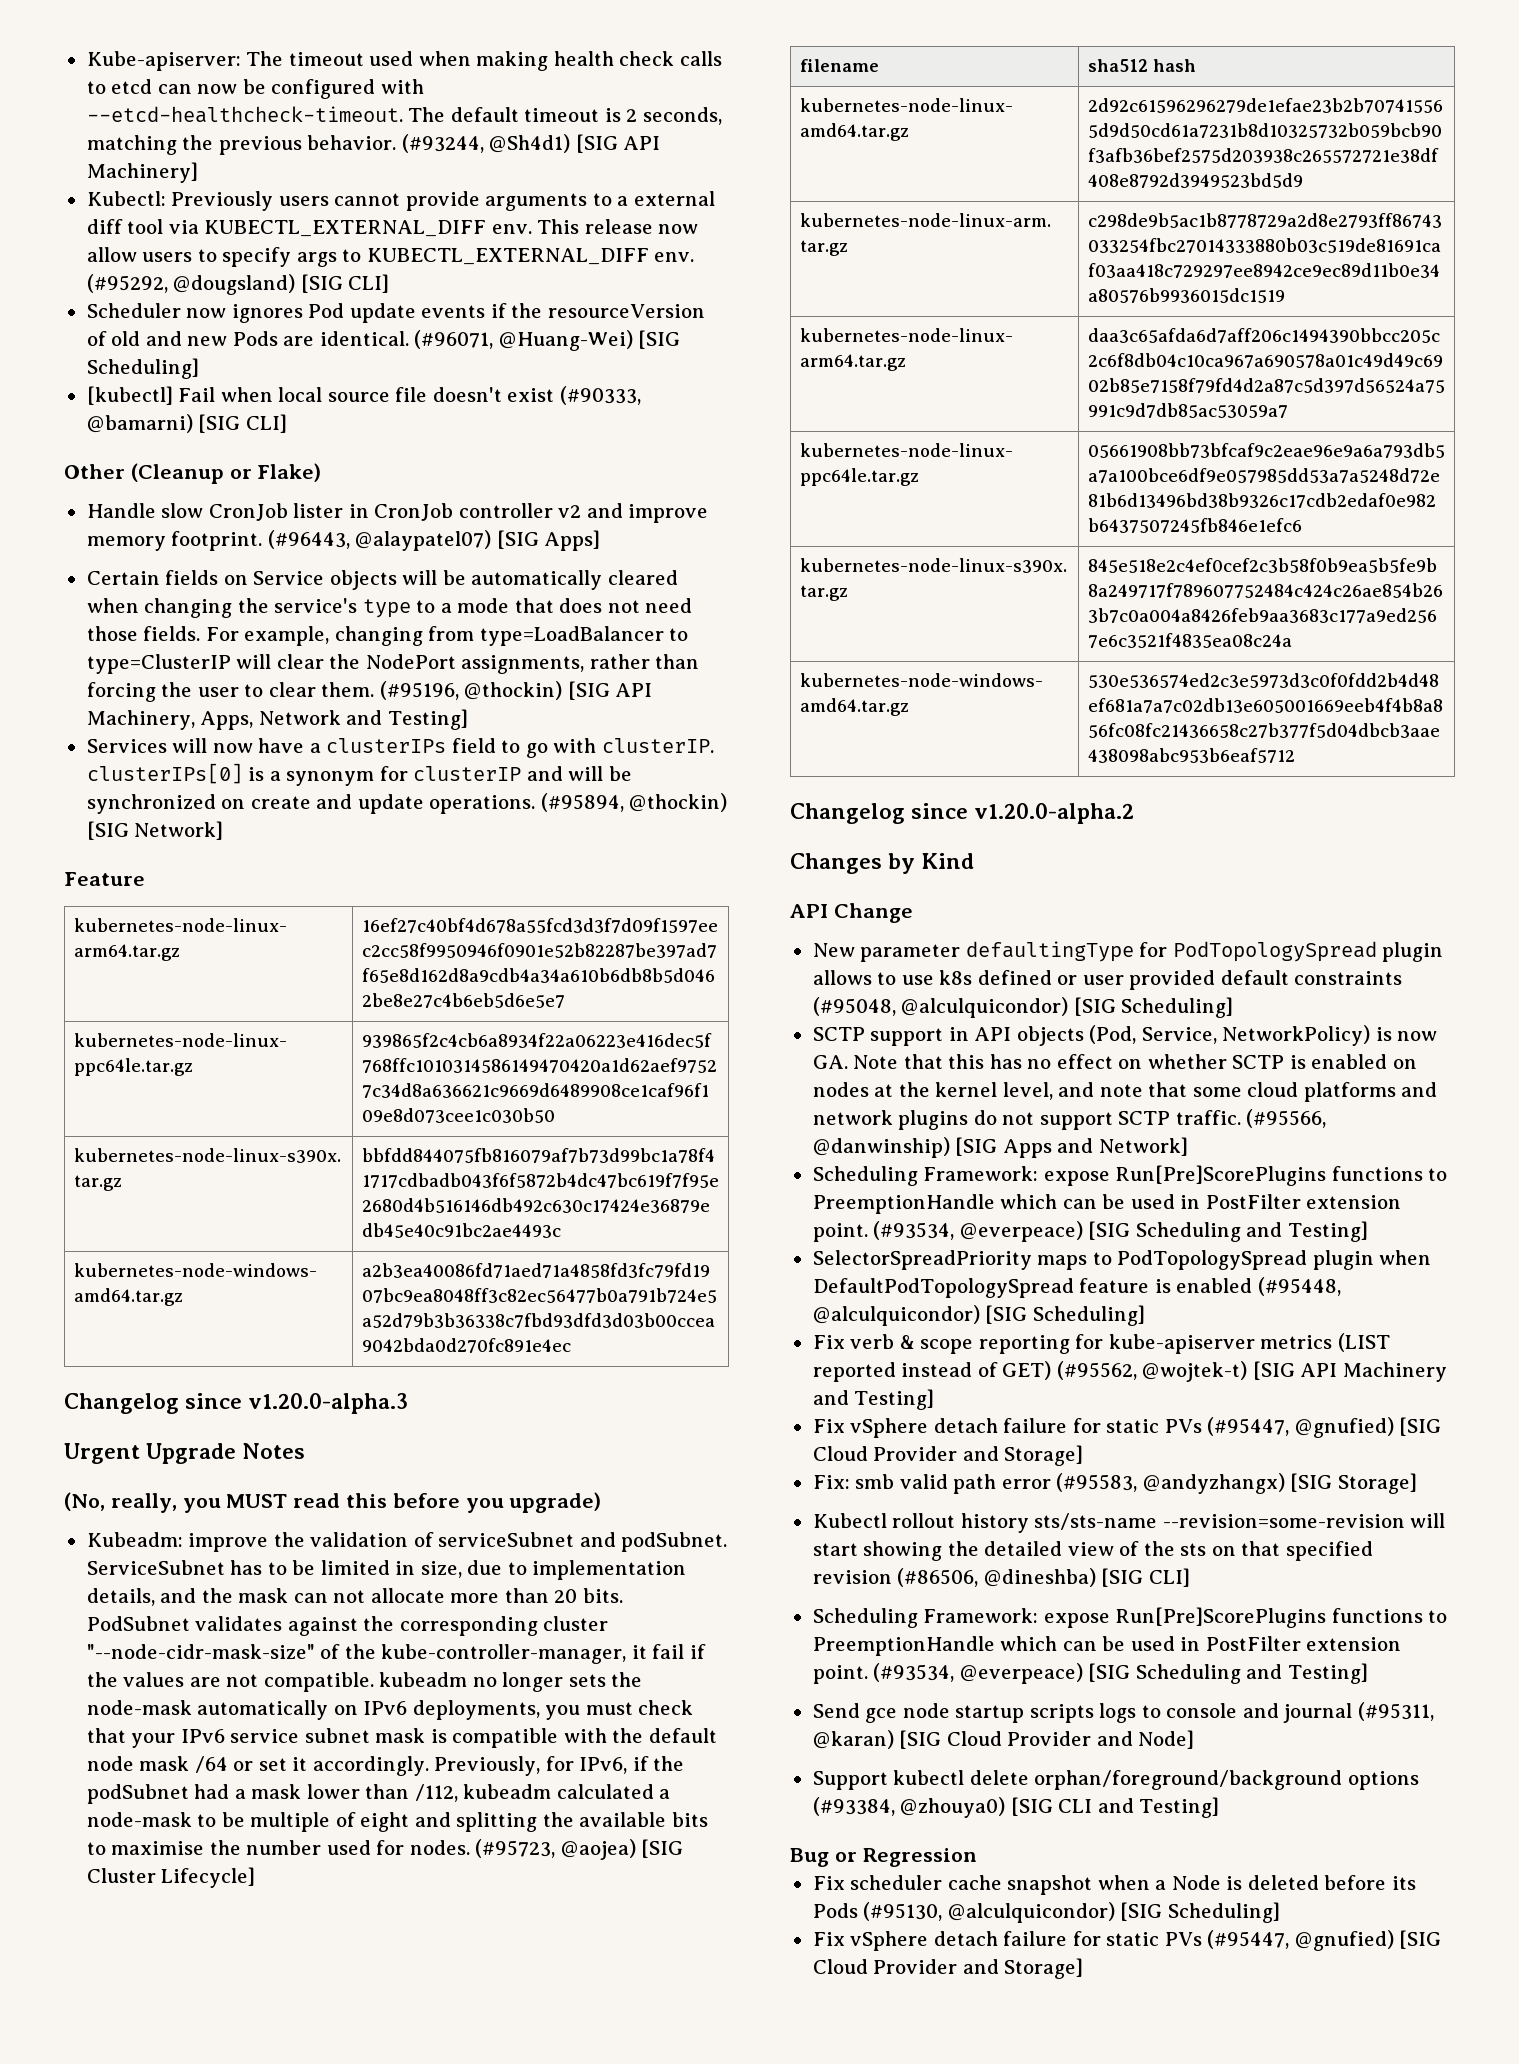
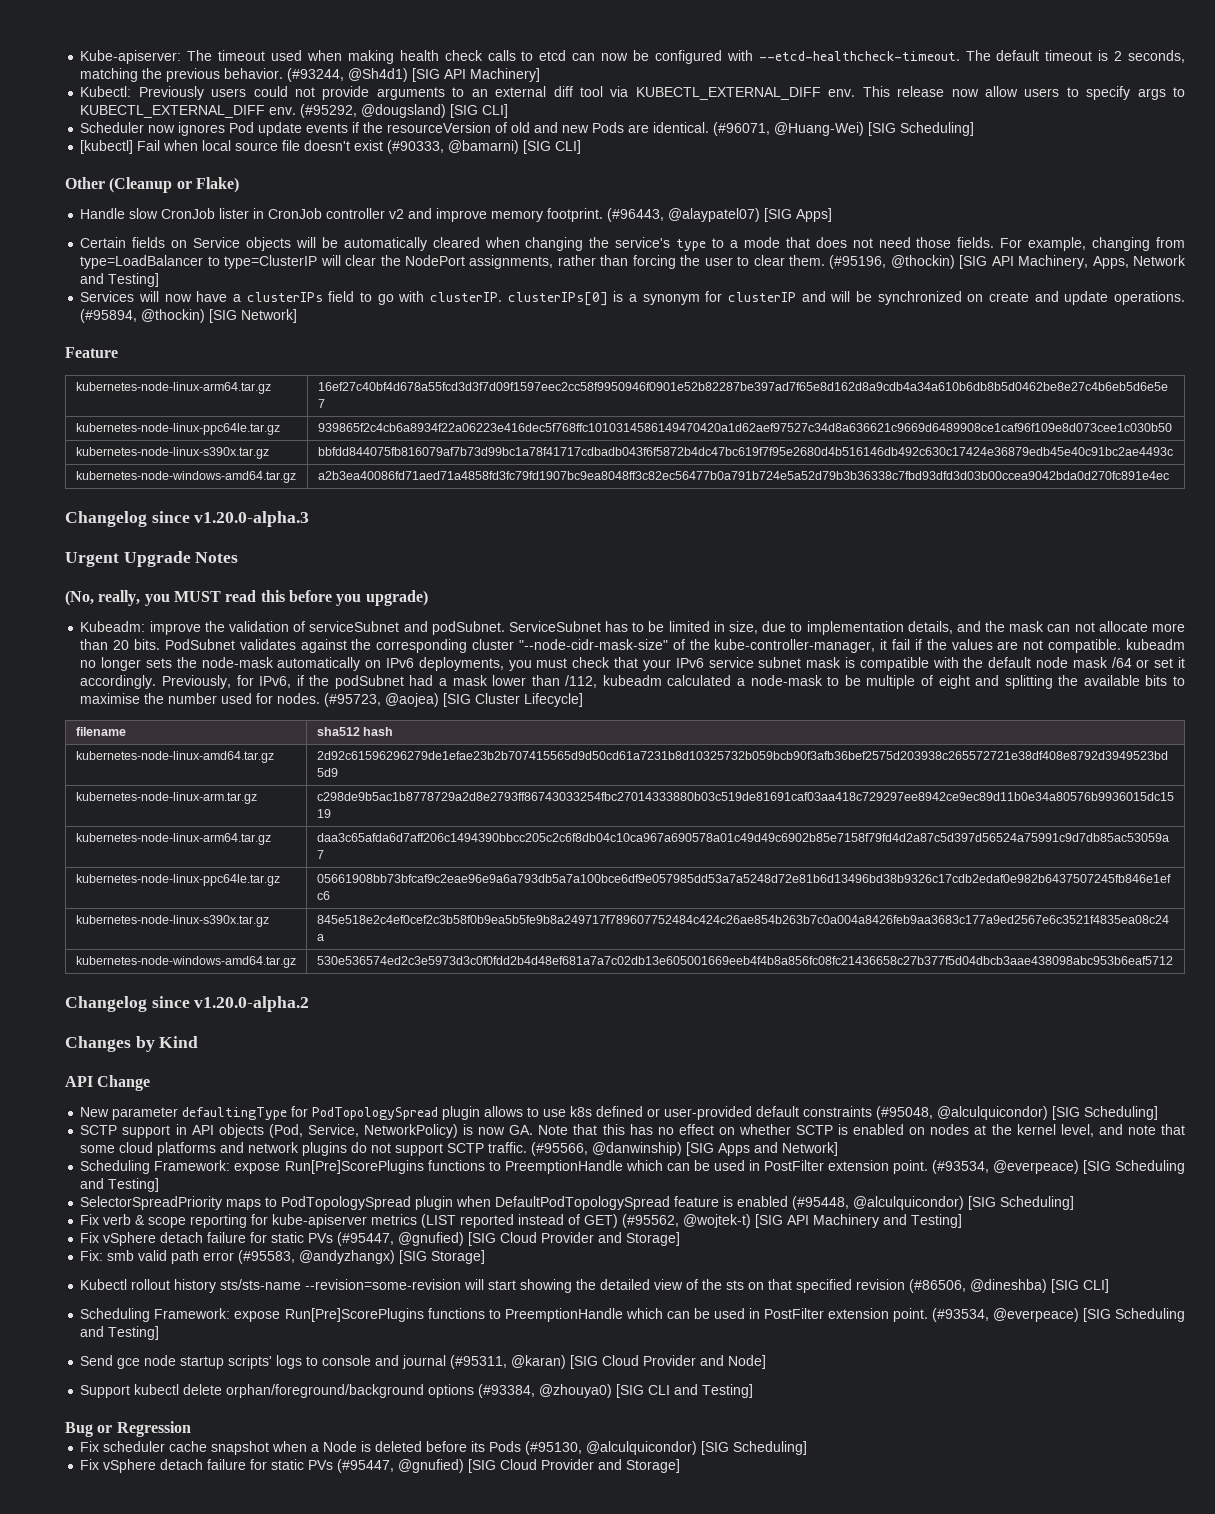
- Kubectl: Previously users cannot provide arguments to a external diff tool via KUBECTL_EXTERNAL_DIFF env.
+ Kubectl: Previously users could not provide arguments to an external diff tool via KUBECTL_EXTERNAL_DIFF env.
- New parameter defaultingType for PodTopologySpread plugin allows to use k8s defined or user provided default constraints (#95048, @alculquicondor) [SIG Scheduling]
+ New parameter defaultingType for PodTopologySpread plugin allows to use k8s defined or user-provided default constraints (#95048, @alculquicondor) [SIG Scheduling]
- Send gce node startup scripts logs to console and journal (#95311, @karan) [SIG Cloud Provider and Node]
+ Send gce node startup scripts' logs to console and journal (#95311, @karan) [SIG Cloud Provider and Node]

